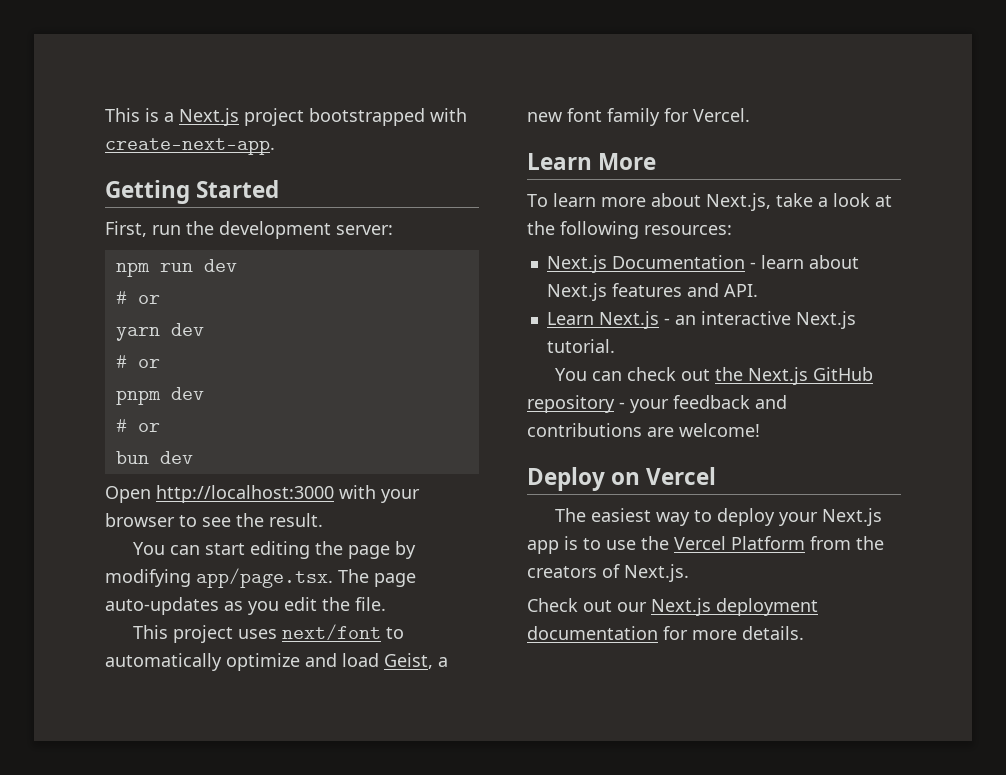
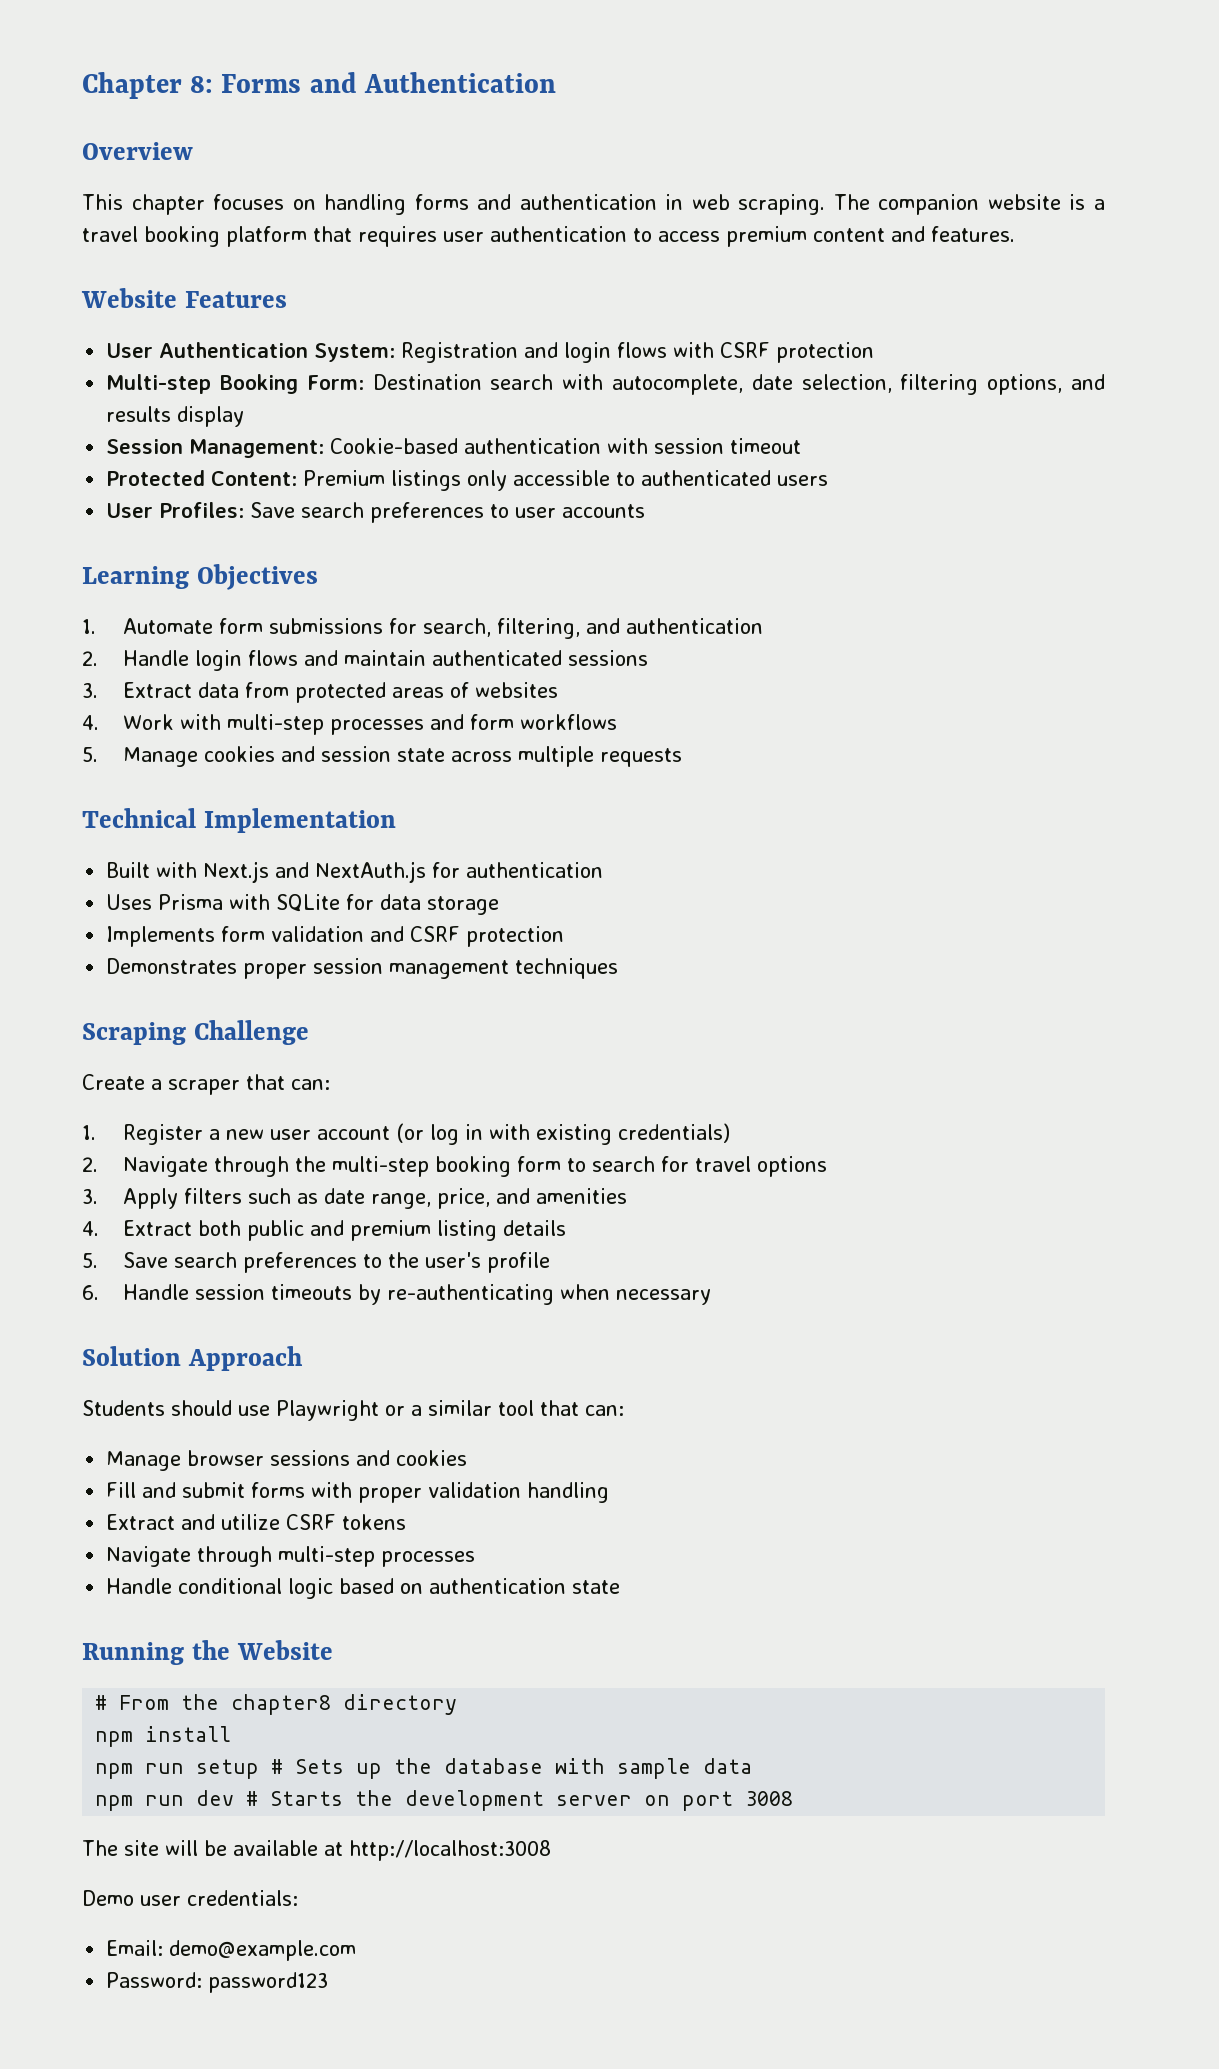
- This is a Next.js project bootstrapped with create-next-app.
- Getting Started
- First, run the development server:
- npm run dev
- # or
- yarn dev
- # or
- pnpm dev
- # or
- bun dev
- Open http://localhost:3000 with your browser to see the result.
- You can start editing the page by modifying app/page.tsx. The page auto-updates as you edit the file.
- This project uses next/font to automatically optimize and load Geist, a new font family for Vercel.
- Learn More
- To learn more about Next.js, take a look at the following resources:
- Next.js Documentation - learn about Next.js features and API.
- Learn Next.js - an interactive Next.js tutorial.
- You can check out the Next.js GitHub repository - your feedback and contributions are welcome!
- Deploy on Vercel
- The easiest way to deploy your Next.js app is to use the Vercel Platform from the creators of Next.js.
- Check out our Next.js deployment documentation for more details.
+ Chapter 8: Forms and Authentication
+ Overview
+ This chapter focuses on handling forms and authentication in web scraping. The companion website is a travel booking platform that requires user authentication to access premium content and features.
+ Website Features
+ User Authentication System: Registration and login flows with CSRF protection
+ Multi-step Booking Form: Destination search with autocomplete, date selection, filtering options, and results display
+ Session Management: Cookie-based authentication with session timeout
+ Protected Content: Premium listings only accessible to authenticated users
+ User Profiles: Save search preferences to user accounts
+ Learning Objectives
+ 1. Automate form submissions for search, filtering, and authentication
+ 2. Handle login flows and maintain authenticated sessions
+ 3. Extract data from protected areas of websites
+ 4. Work with multi-step processes and form workflows
+ 5. Manage cookies and session state across multiple requests
+ Technical Implementation
+ Built with Next.js and NextAuth.js for authentication
+ Uses Prisma with SQLite for data storage
+ Implements form validation and CSRF protection
+ Demonstrates proper session management techniques
+ Scraping Challenge
+ Create a scraper that can:
+ 1. Register a new user account (or log in with existing credentials)
+ 2. Navigate through the multi-step booking form to search for travel options
+ 3. Apply filters such as date range, price, and amenities
+ 4. Extract both public and premium listing details
+ 5. Save search preferences to the user's profile
+ 6. Handle session timeouts by re-authenticating when necessary
+ Solution Approach
+ Students should use Playwright or a similar tool that can:
+ Manage browser sessions and cookies
+ Fill and submit forms with proper validation handling
+ Extract and utilize CSRF tokens
+ Navigate through multi-step processes
+ Handle conditional logic based on authentication state
+ Running the Website
+ # From the chapter8 directory
+ npm install
+ npm run setup # Sets up the database with sample data
+ npm run dev # Starts the development server on port 3008
+ The site will be available at http://localhost:3008
+ Demo user credentials:
+ Email: demo@example.com
+ Password: password123

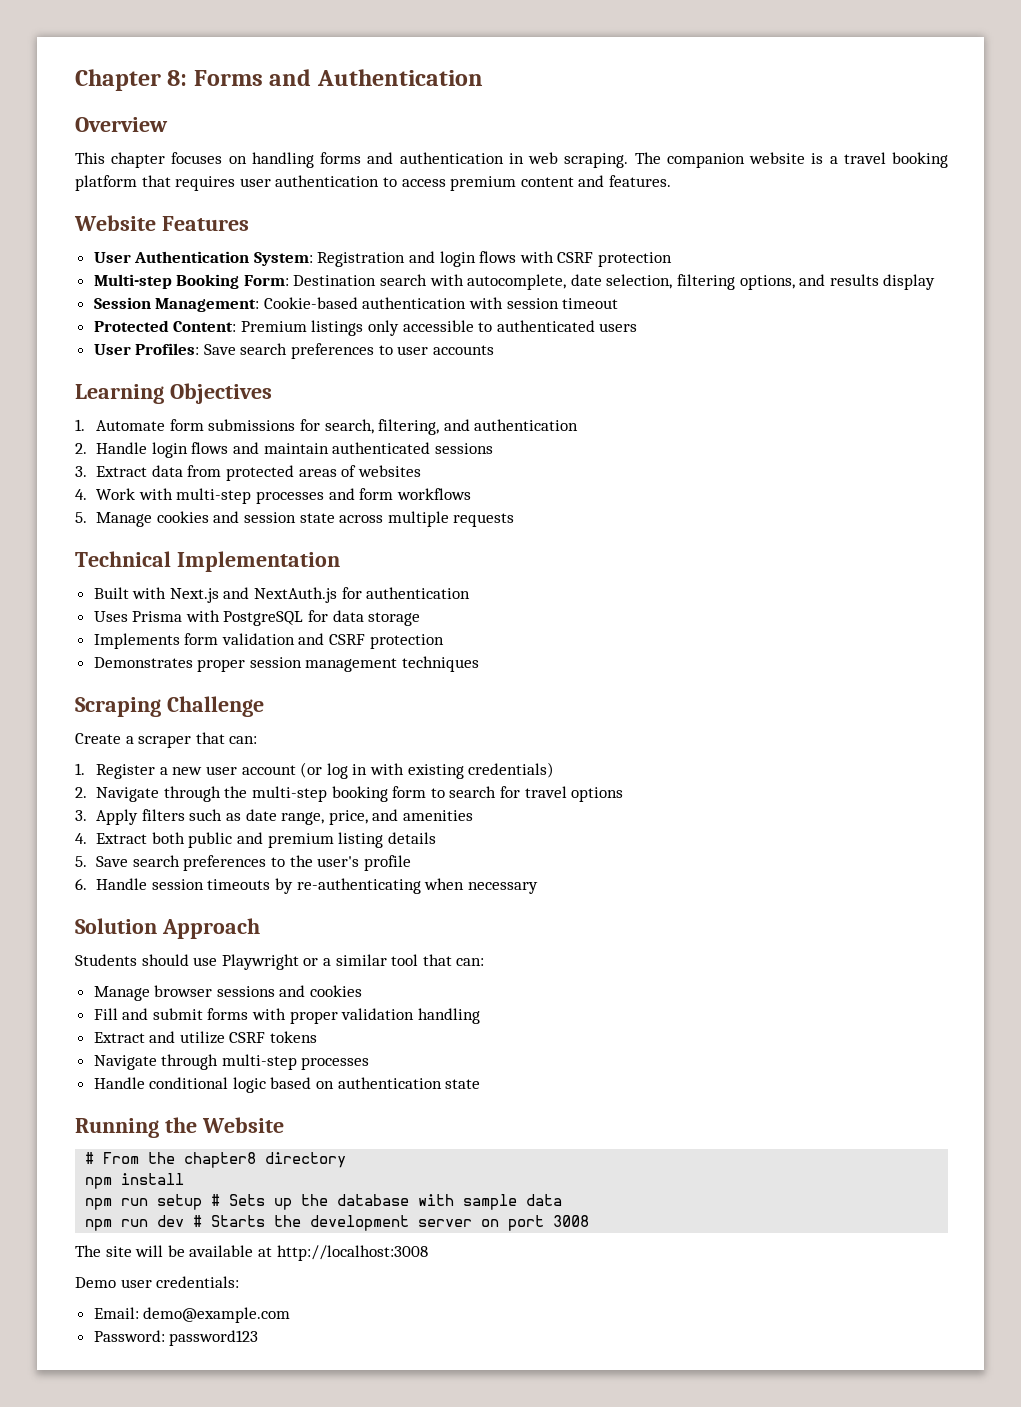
- Uses Prisma with SQLite for data storage
+ Uses Prisma with PostgreSQL for data storage

